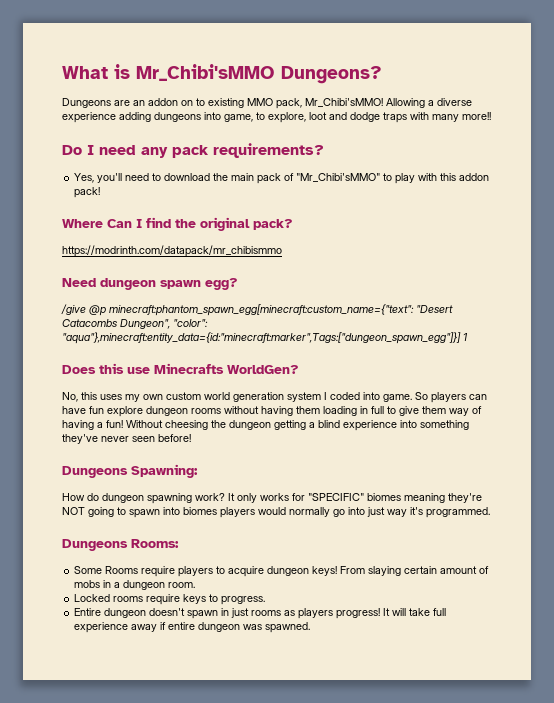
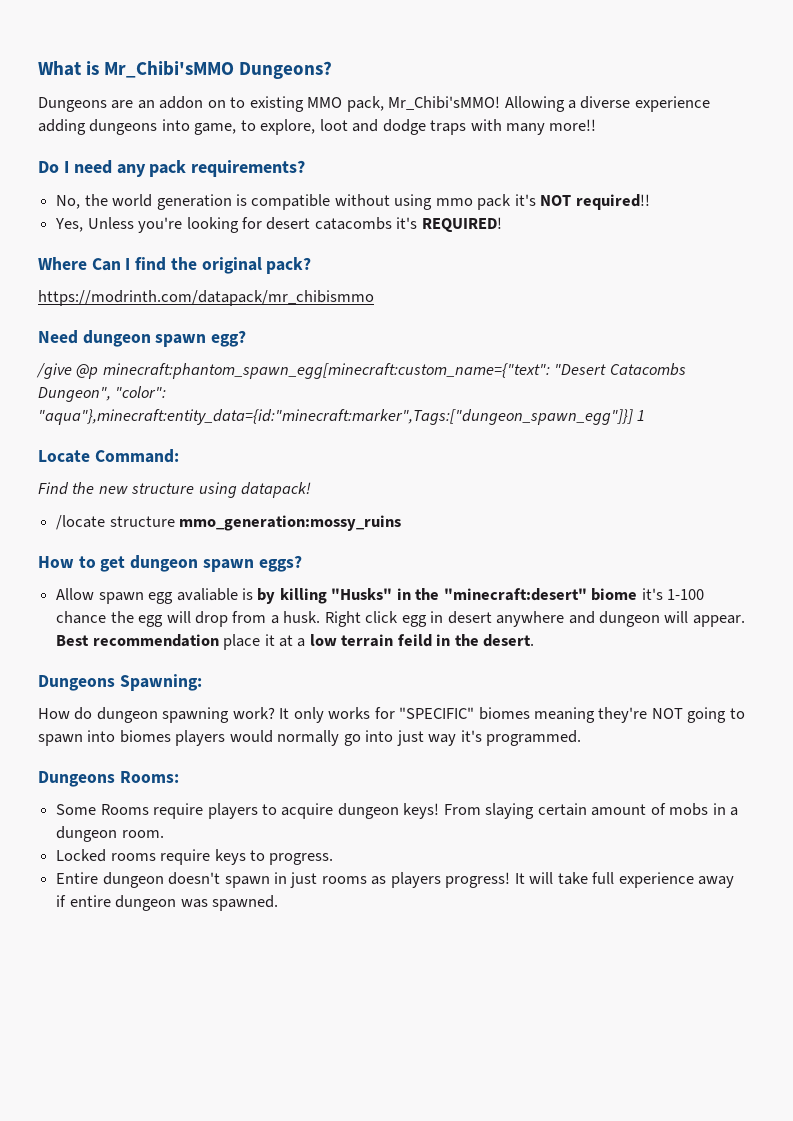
- Yes, you'll need to download the main pack of "Mr_Chibi'sMMO" to play with this addon pack!
+ No, the world generation is compatible without using mmo pack it's NOT required!!
+ Yes, Unless you're looking for desert catacombs it's REQUIRED!
- Does this use Minecrafts WorldGen?
- No, this uses my own custom world generation system I coded into game. So players can have fun explore dungeon rooms without having them loading in full to give them way of having a fun! Without cheesing the dungeon getting a blind experience into something they've never seen before!
+ Locate Command:
+ Find the new structure using datapack!
+ /locate structure mmo_generation:mossy_ruins
+ How to get dungeon spawn eggs?
+ Allow spawn egg avaliable is by killing "Husks" in the "minecraft:desert" biome it's 1-100 chance the egg will drop from a husk. Right click egg in desert anywhere and dungeon will appear. Best recommendation place it at a low terrain feild in the desert.

